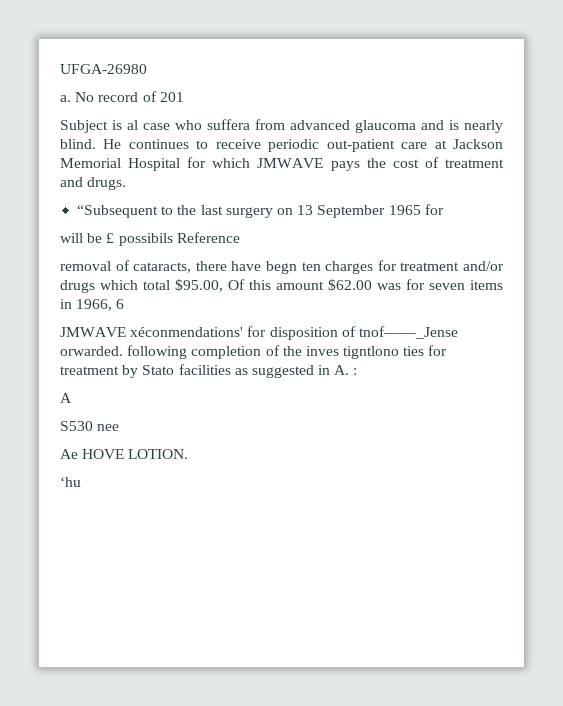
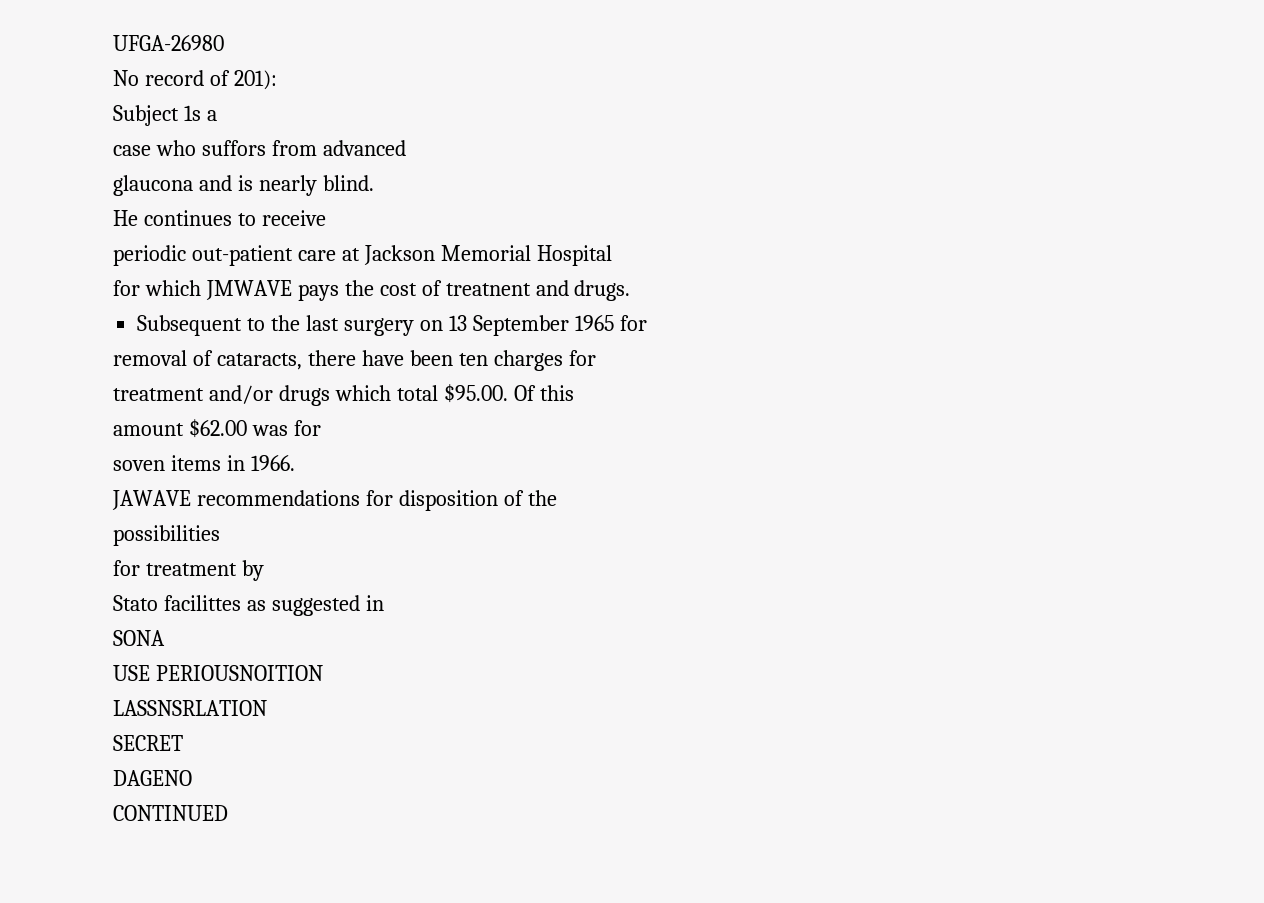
- a. No record of 201
+ No record of 201):
- Subject is al case who suffera from advanced glaucoma and is nearly blind. He continues to receive periodic out-patient care at Jackson Memorial Hospital for which JMWAVE pays the cost of treatment and drugs.
+ Subject 1s a
+ case who suffors from advanced
+ glaucona and is nearly blind.
+ He continues to receive
+ periodic out-patient care at Jackson Memorial Hospital
+ for which JMWAVE pays the cost of treatnent and drugs.
- “Subsequent to the last surgery on 13 September 1965 for
+ Subsequent to the last surgery on 13 September 1965 for
- will be £ possibils Reference
- removal of cataracts, there have begn ten charges for treatment and/or drugs which total $95.00, Of this amount $62.00 was for seven items in 1966, 6
- JMWAVE xéconmendations' for disposition of tnof——_Jense orwarded. following completion of the inves tigntlono ties for treatment by Stato facilities as suggested in A. :
- A
- S530 nee
- Ae HOVE LOTION.
- ‘hu
+ removal of cataracts, there have been ten charges for
+ treatment and/or drugs which total $95.00. Of this
+ amount $62.00 was for
+ soven items in 1966.
+ JAWAVE recommendations for disposition of the
+ possibilities
+ for treatment by
+ Stato facilittes as suggested in
+ SONA
+ USE PERIOUSNOITION
+ LASSNSRLATION
+ SECRET
+ DAGENO
+ CONTINUED

